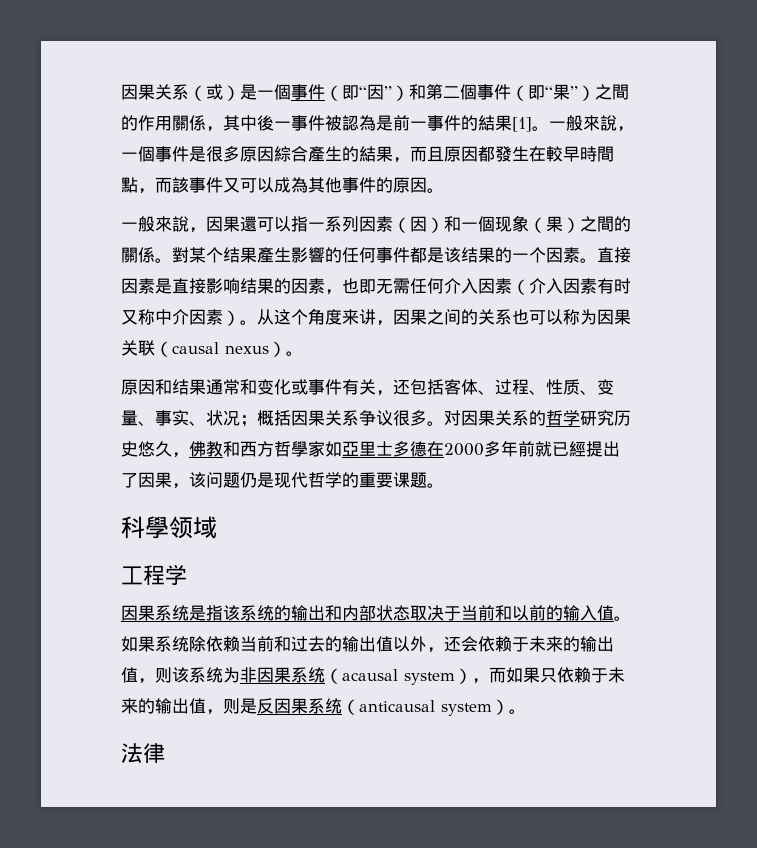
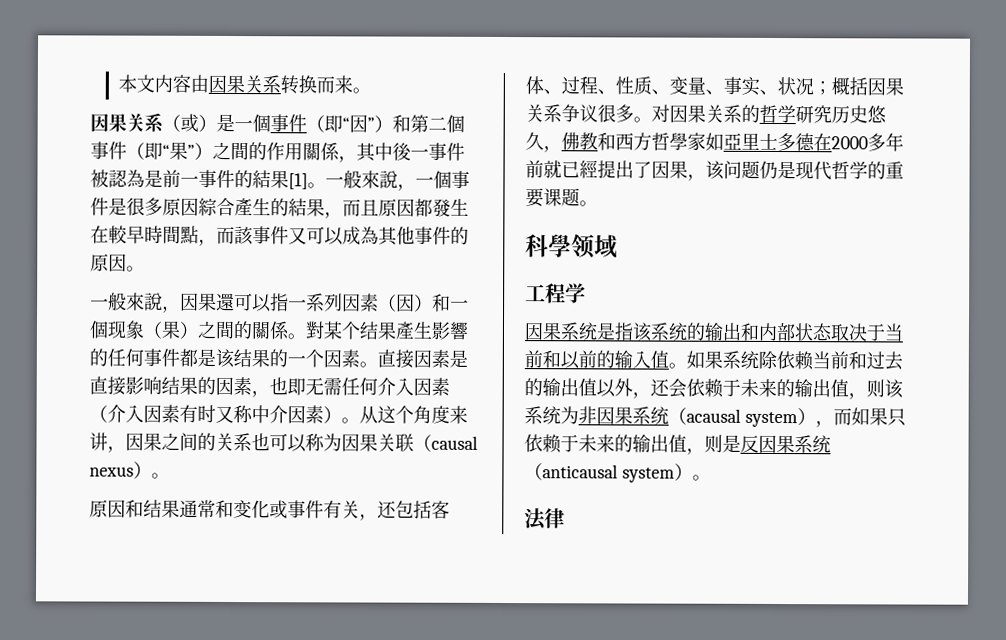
+ 本文内容由因果关系转换而来。

